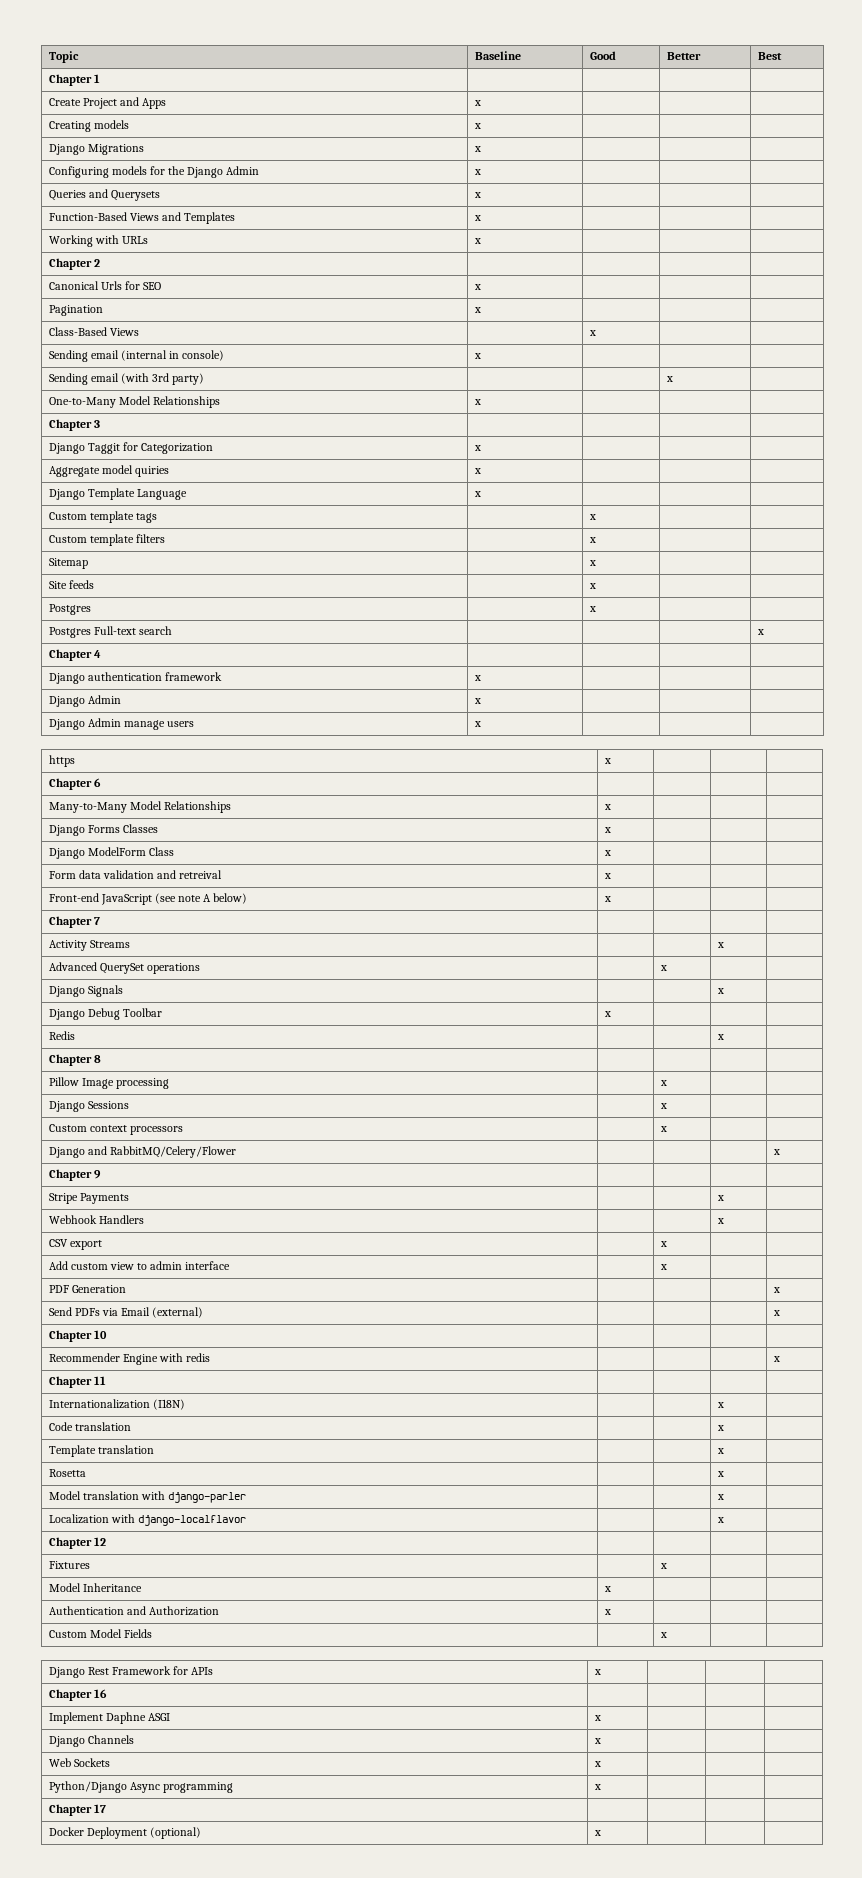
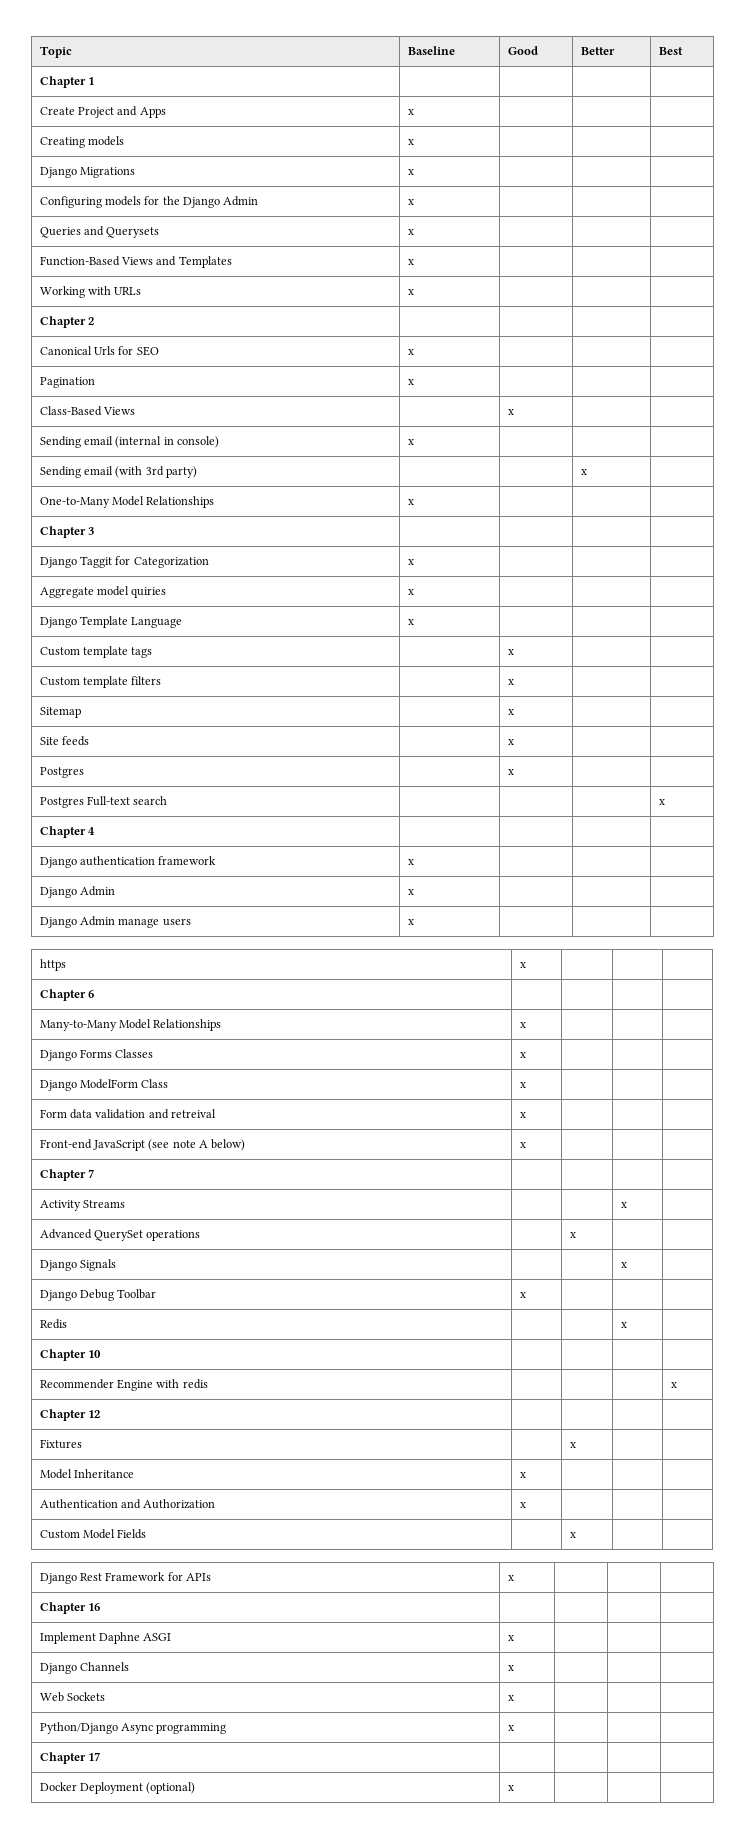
- Chapter 8 | | | |
- Pillow Image processing | | x | |
- Django Sessions | | x | |
- Custom context processors | | x | |
- Django and RabbitMQ/Celery/Flower | | | | x
- Chapter 9 | | | |
- Stripe Payments | | | x |
- Webhook Handlers | | | x |
- CSV export | | x | |
- Add custom view to admin interface | | x | |
- PDF Generation | | | | x
- Send PDFs via Email (external) | | | | x
- Chapter 11 | | | |
- Internationalization (I18N) | | | x |
- Code translation | | | x |
- Template translation | | | x |
- Rosetta | | | x |
- Model translation with django-parler | | | x |
- Localization with django-localflavor | | | x |

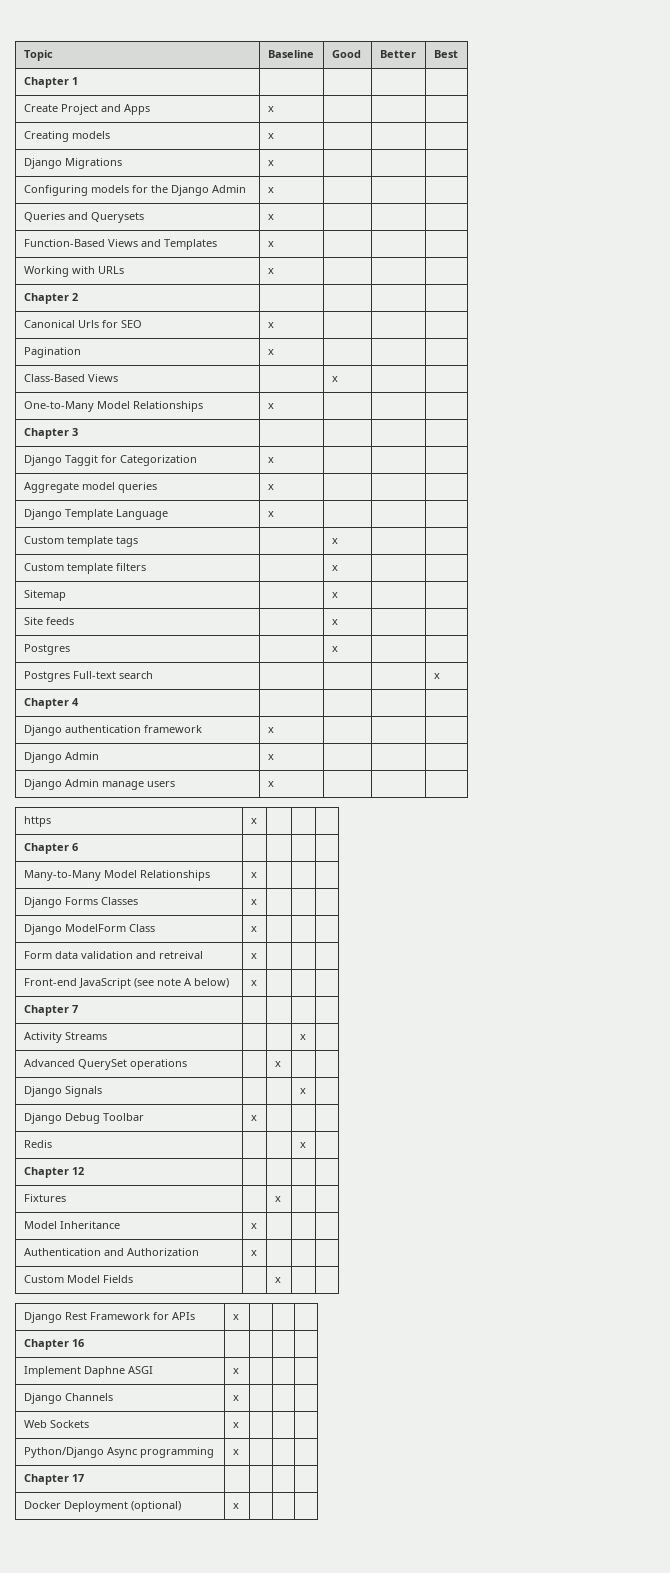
- Sending email (internal in console) | x | | |
- Sending email (with 3rd party) | | | x |
- Aggregate model quiries | x | | |
+ Aggregate model queries | x | | |
- Chapter 10 | | | |
- Recommender Engine with redis | | | | x

